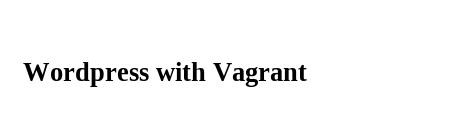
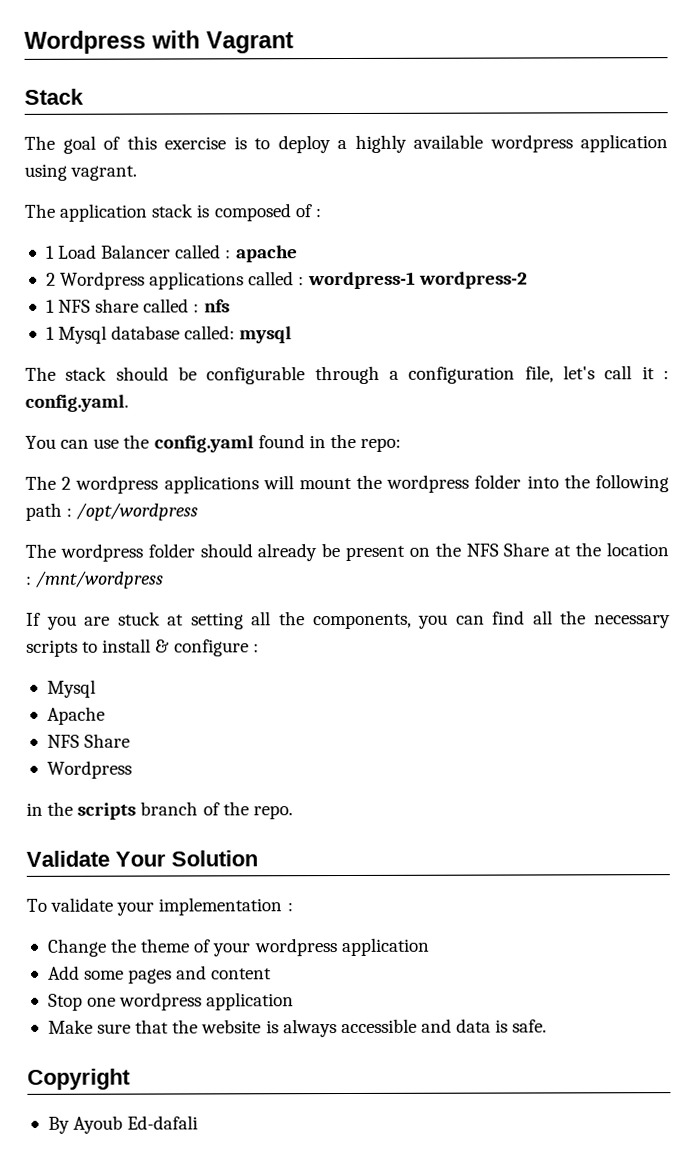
+ Stack
+ The goal of this exercise is to deploy a highly available wordpress application using vagrant.
+ The application stack is composed of :
+ 1 Load Balancer called : apache
+ 2 Wordpress applications called : wordpress-1 wordpress-2
+ 1 NFS share called : nfs
+ 1 Mysql database called: mysql
+ The stack should be configurable through a configuration file, let's call it : config.yaml.
+ You can use the config.yaml found in the repo:
+ The 2 wordpress applications will mount the wordpress folder into the following path : /opt/wordpress
+ The wordpress folder should already be present on the NFS Share at the location : /mnt/wordpress
+ If you are stuck at setting all the components, you can find all the necessary scripts to install & configure :
+ Mysql
+ Apache
+ NFS Share
+ Wordpress
+ in the scripts branch of the repo.
+ Validate Your Solution
+ To validate your implementation :
+ Change the theme of your wordpress application
+ Add some pages and content
+ Stop one wordpress application
+ Make sure that the website is always accessible and data is safe.
+ Copyright
+ By Ayoub Ed-dafali

